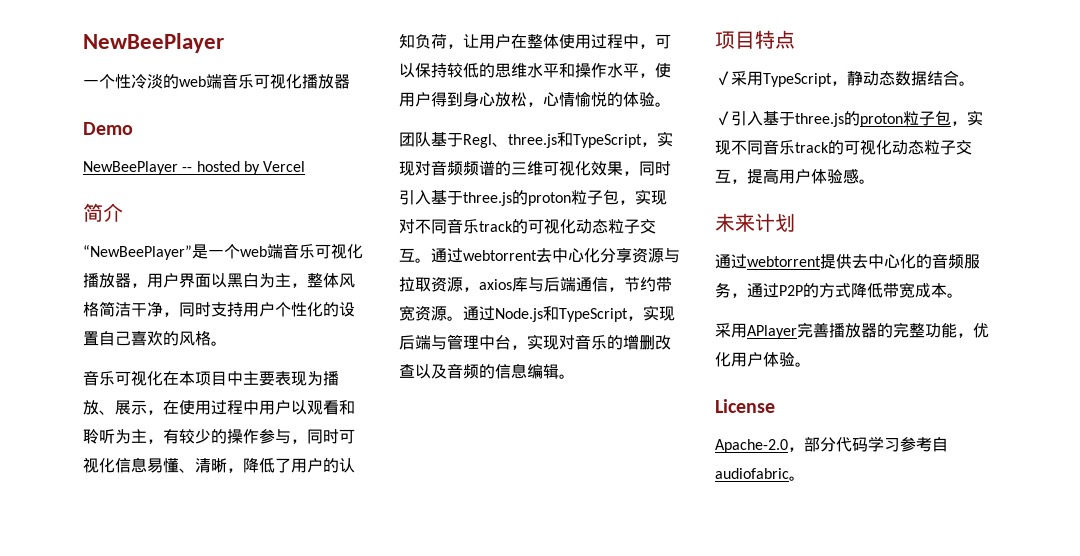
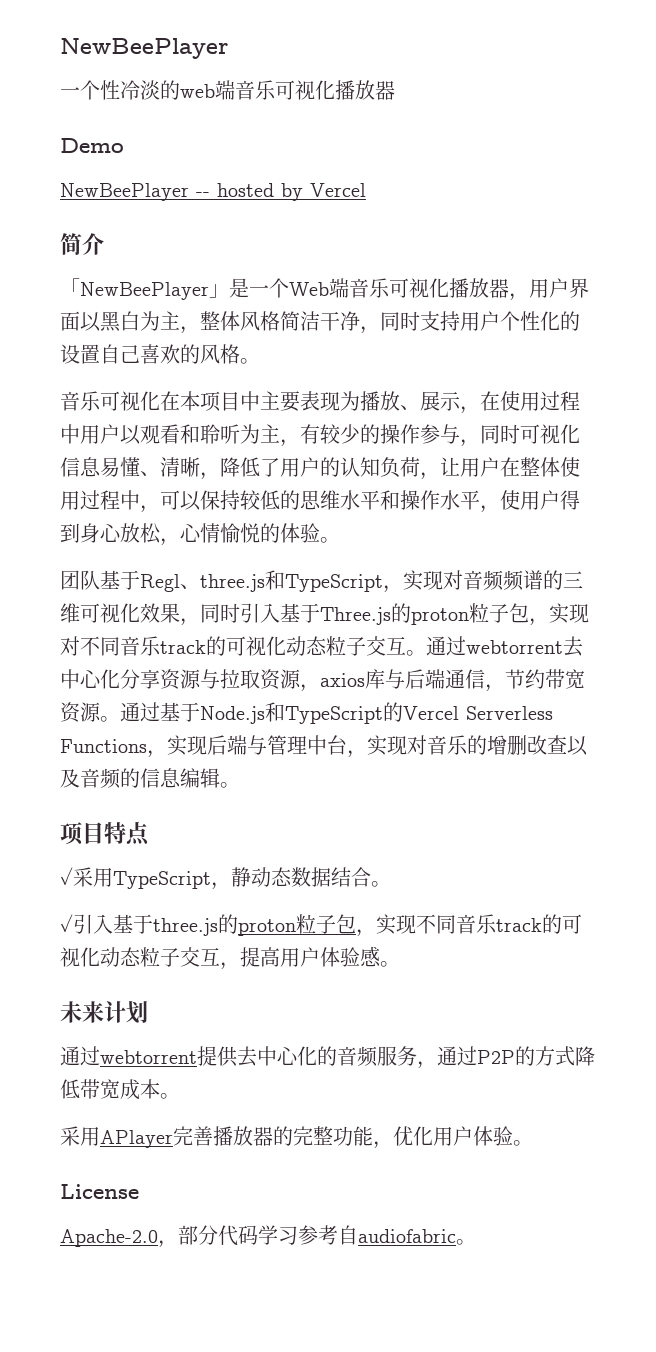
- “NewBeePlayer”是一个web端音乐可视化播放器，用户界面以黑白为主，整体风格简洁干净，同时支持用户个性化的设置自己喜欢的风格。
+ 「NewBeePlayer」是一个Web端音乐可视化播放器，用户界面以黑白为主，整体风格简洁干净，同时支持用户个性化的设置自己喜欢的风格。
- 团队基于Regl、three.js和TypeScript，实现对音频频谱的三维可视化效果，同时引入基于three.js的proton粒子包，实现对不同音乐track的可视化动态粒子交互。
+ 团队基于Regl、three.js和TypeScript，实现对音频频谱的三维可视化效果，同时引入基于Three.js的proton粒子包，实现对不同音乐track的可视化动态粒子交互。
- 通过Node.js和TypeScript，实现后端与管理中台，实现对音乐的增删改查以及音频的信息编辑。
+ 通过基于Node.js和TypeScript的Vercel Serverless Functions，实现后端与管理中台，实现对音乐的增删改查以及音频的信息编辑。

